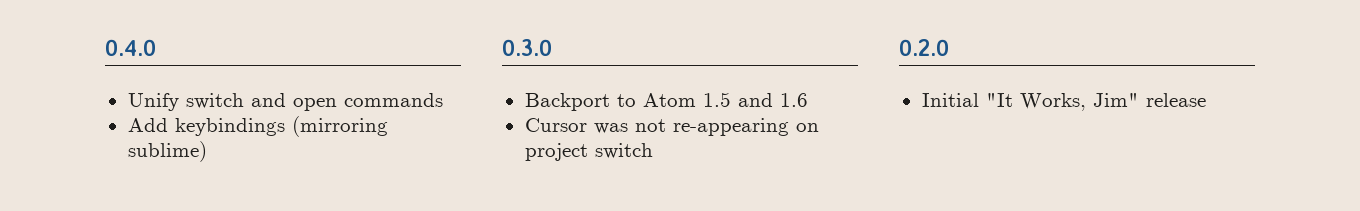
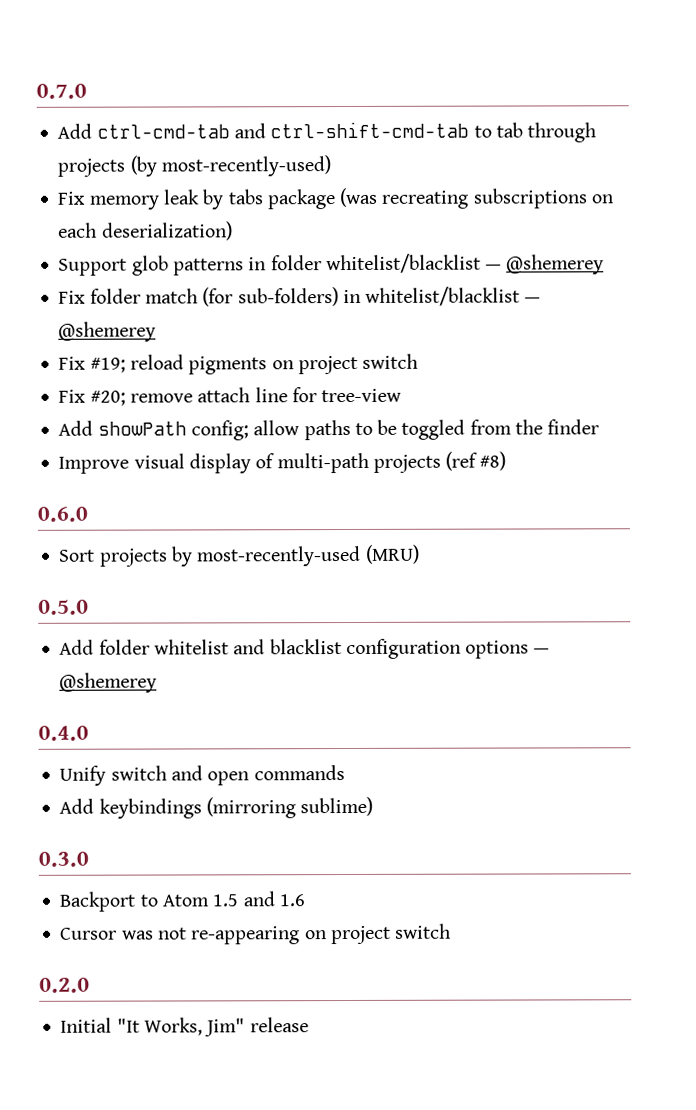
+ 0.7.0
+ Add ctrl-cmd-tab and ctrl-shift-cmd-tab to tab through projects (by most-recently-used)
+ Fix memory leak by tabs package (was recreating subscriptions on each deserialization)
+ Support glob patterns in folder whitelist/blacklist — @shemerey
+ Fix folder match (for sub-folders) in whitelist/blacklist — @shemerey
+ Fix #19; reload pigments on project switch
+ Fix #20; remove attach line for tree-view
+ Add showPath config; allow paths to be toggled from the finder
+ Improve visual display of multi-path projects (ref #8)
+ 0.6.0
+ Sort projects by most-recently-used (MRU)
+ 0.5.0
+ Add folder whitelist and blacklist configuration options — @shemerey

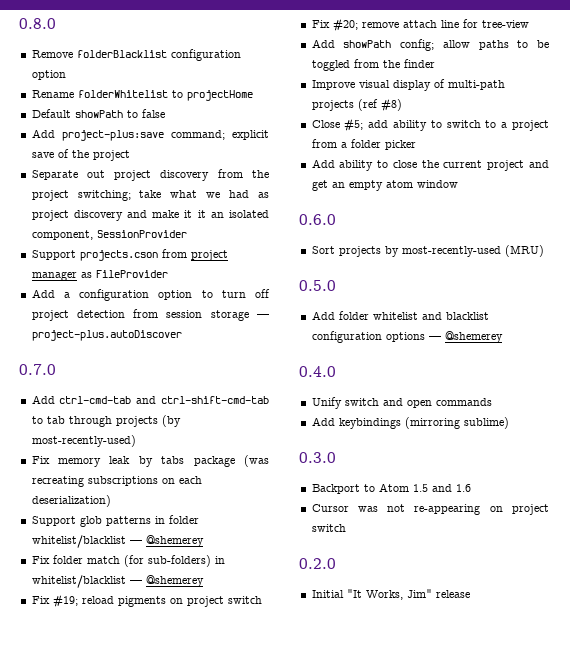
+ 0.8.0
+ Remove folderBlacklist configuration option
+ Rename folderWhitelist to projectHome
+ Default showPath to false
+ Add project-plus:save command; explicit save of the project
+ Separate out project discovery from the project switching; take what we had as project discovery and make it it an isolated component, SessionProvider
+ Support projects.cson from project manager as FileProvider
+ Add a configuration option to turn off project detection from session storage — project-plus.autoDiscover
+ Close #5; add ability to switch to a project from a folder picker
+ Add ability to close the current project and get an empty atom window

